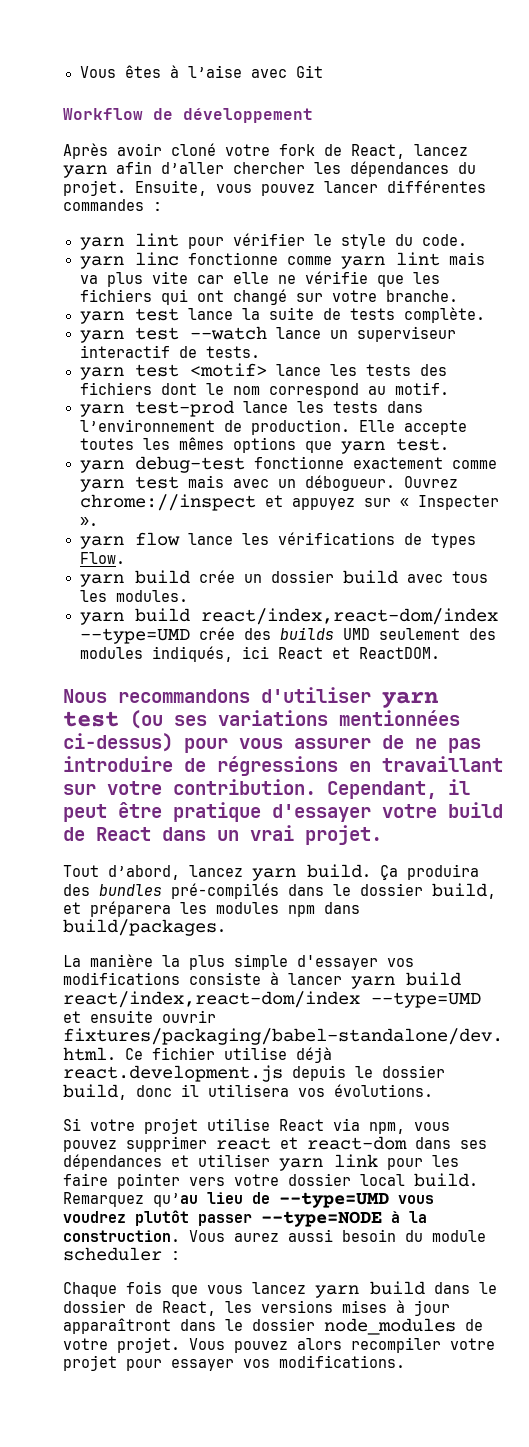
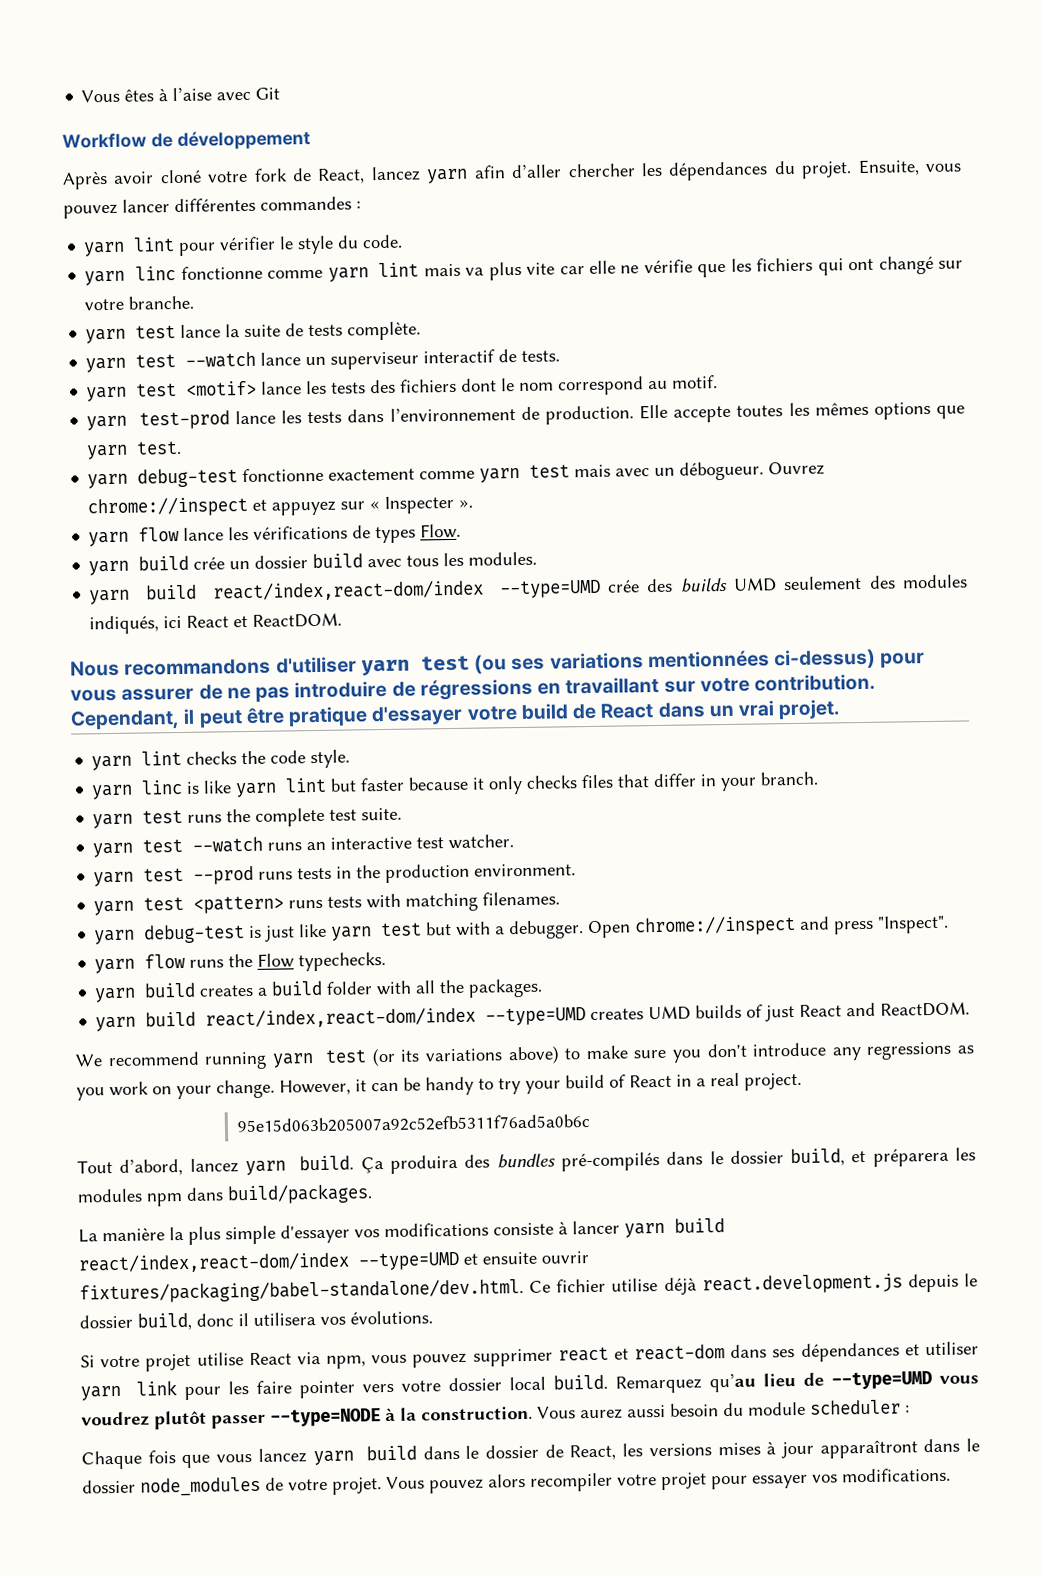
+ yarn lint checks the code style.
+ yarn linc is like yarn lint but faster because it only checks files that differ in your branch.
+ yarn test runs the complete test suite.
+ yarn test --watch runs an interactive test watcher.
+ yarn test --prod runs tests in the production environment.
+ yarn test <pattern> runs tests with matching filenames.
+ yarn debug-test is just like yarn test but with a debugger. Open chrome://inspect and press "Inspect".
+ yarn flow runs the Flow typechecks.
+ yarn build creates a build folder with all the packages.
+ yarn build react/index,react-dom/index --type=UMD creates UMD builds of just React and ReactDOM.
+ We recommend running yarn test (or its variations above) to make sure you don't introduce any regressions as you work on your change. However, it can be handy to try your build of React in a real project.
+ 95e15d063b205007a92c52efb5311f76ad5a0b6c

